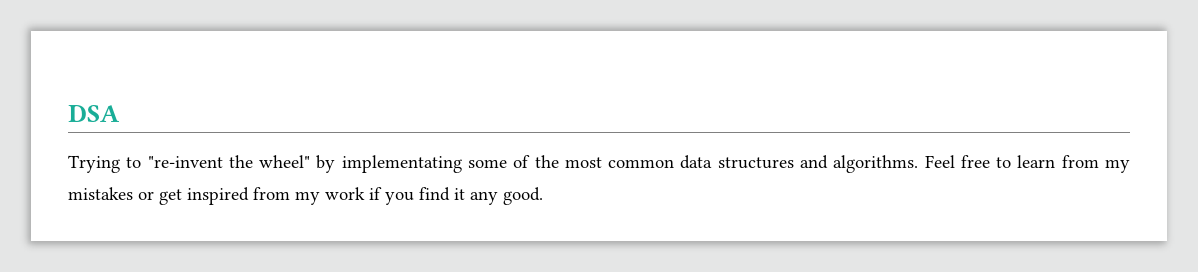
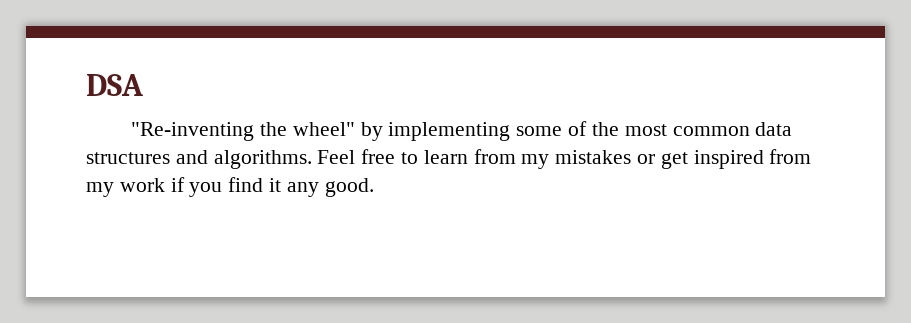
- Trying to "re-invent the wheel" by implementating some of the most common data structures and algorithms.
+ "Re-inventing the wheel" by implementing some of the most common data structures and algorithms.

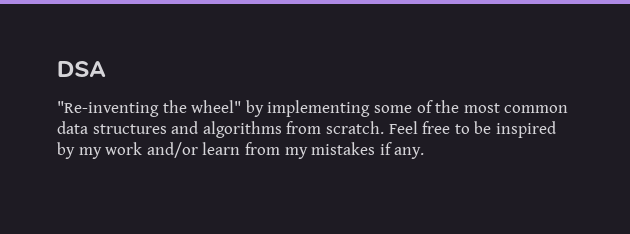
- "Re-inventing the wheel" by implementing some of the most common data structures and algorithms. Feel free to learn from my mistakes or get inspired from my work if you find it any good.
+ "Re-inventing the wheel" by implementing some of the most common data structures and algorithms from scratch. Feel free to be inspired by my work and/or learn from my mistakes if any.

